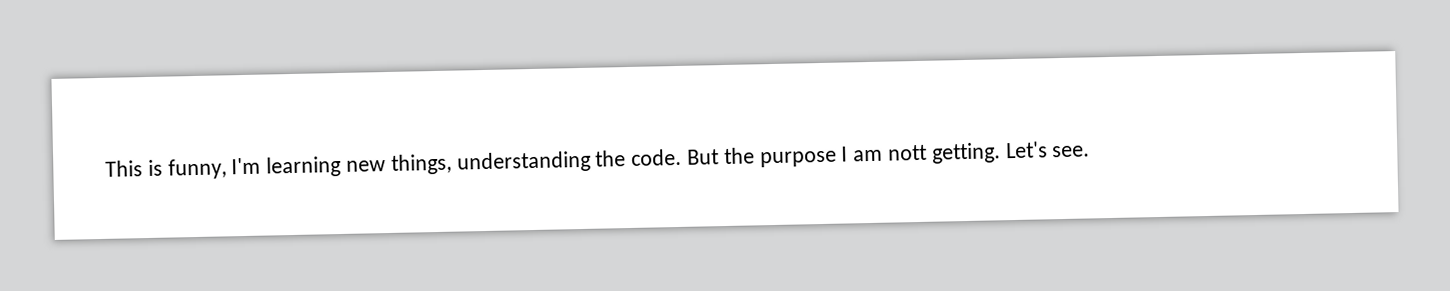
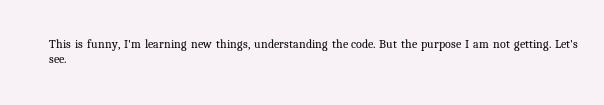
- But the purpose I am nott getting.
+ But the purpose I am not getting.

